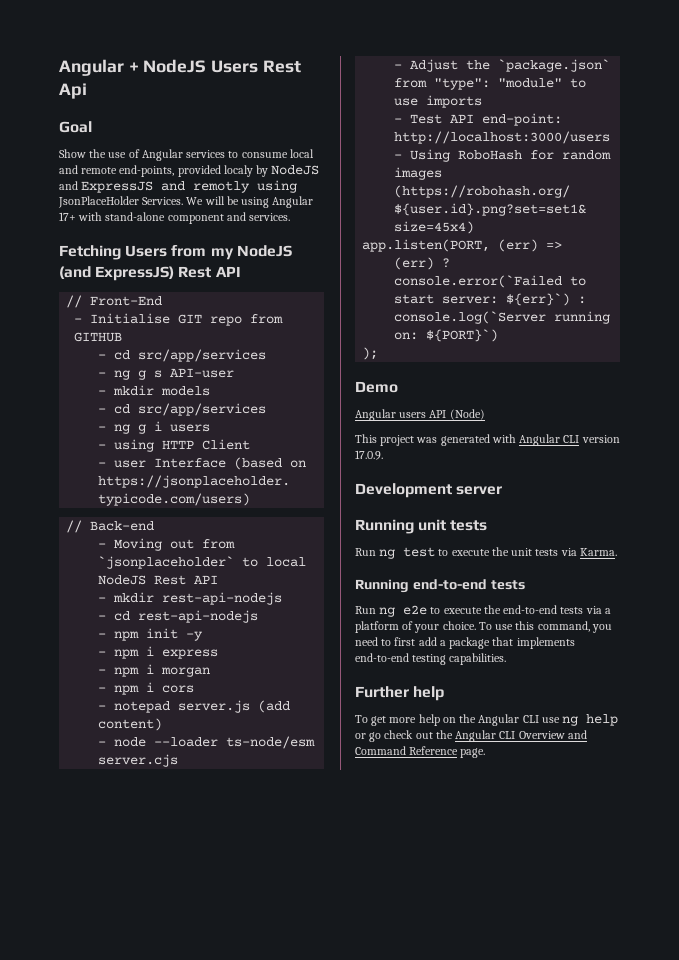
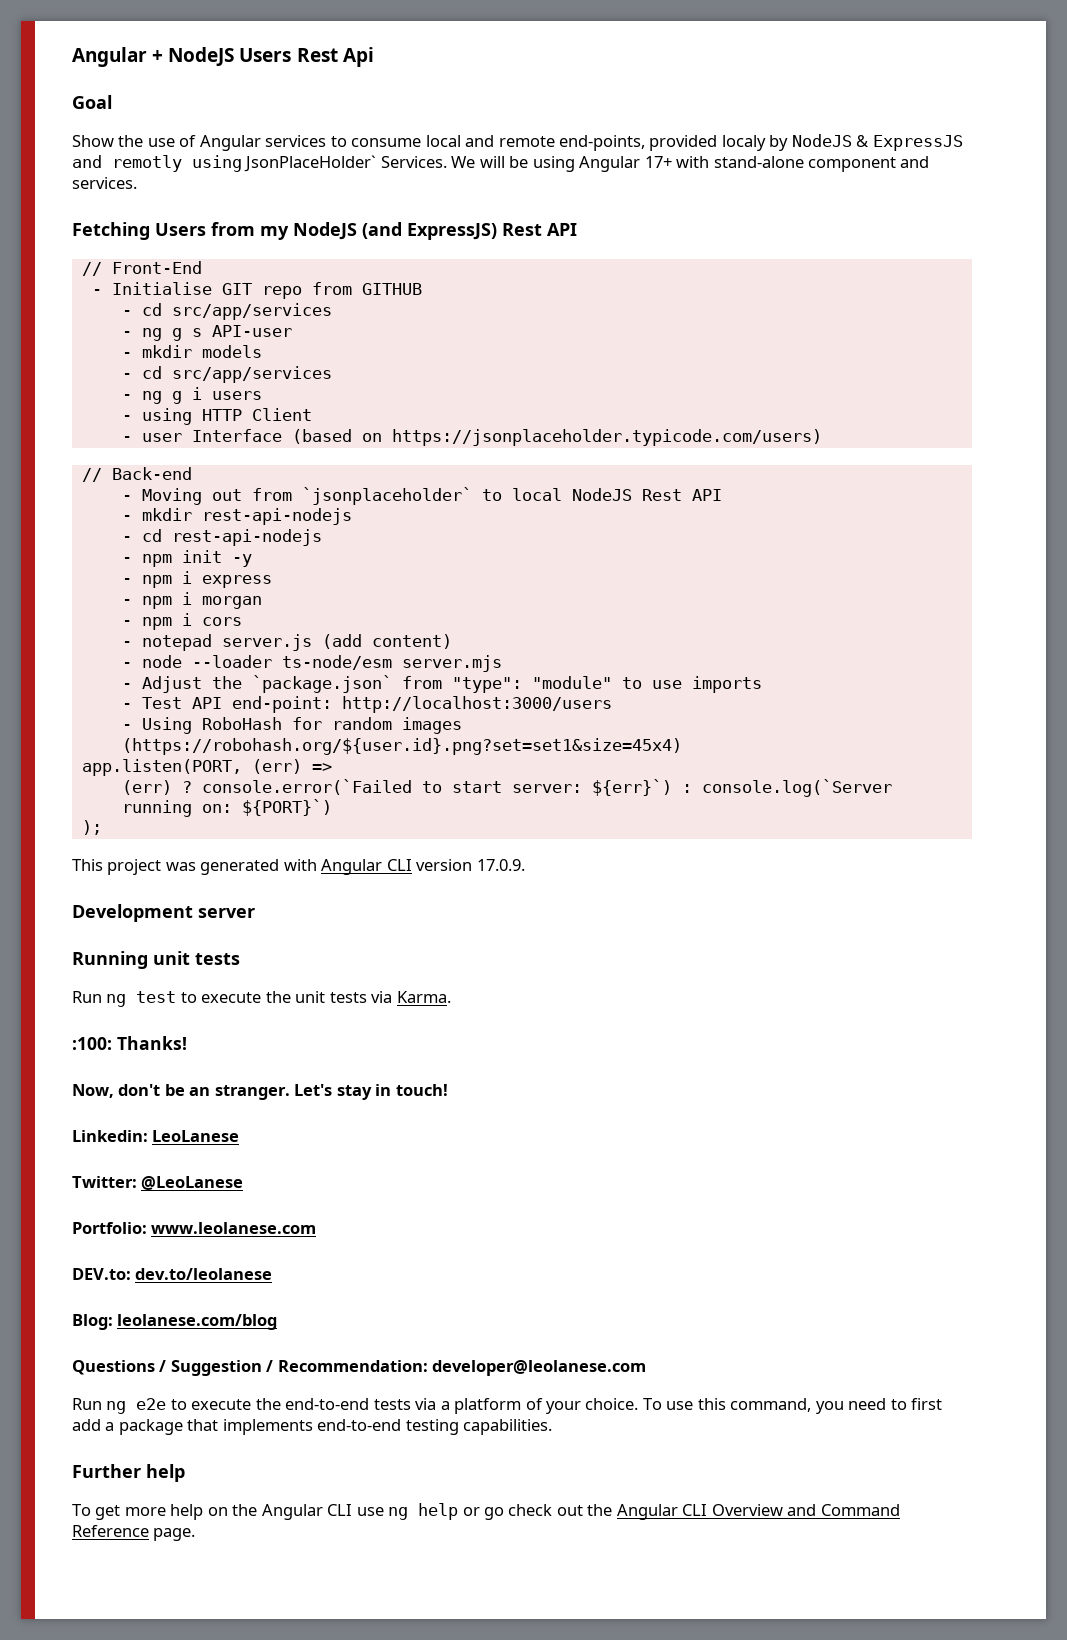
- Show the use of Angular services to consume local and remote end-points, provided localy by NodeJS and ExpressJS and remotly using JsonPlaceHolder Services.
+ Show the use of Angular services to consume local and remote end-points, provided localy by NodeJS & ExpressJS and remotly using JsonPlaceHolder` Services.
- - node --loader ts-node/esm server.cjs
+ - node --loader ts-node/esm server.mjs
- Demo
- Angular users API (Node)
- Running end-to-end tests
+ :100: Thanks!
+ Now, don't be an stranger. Let's stay in touch!
+ Linkedin: LeoLanese
+ Twitter: @LeoLanese
+ Portfolio: www.leolanese.com
+ DEV.to: dev.to/leolanese
+ Blog: leolanese.com/blog
+ Questions / Suggestion / Recommendation: developer@leolanese.com

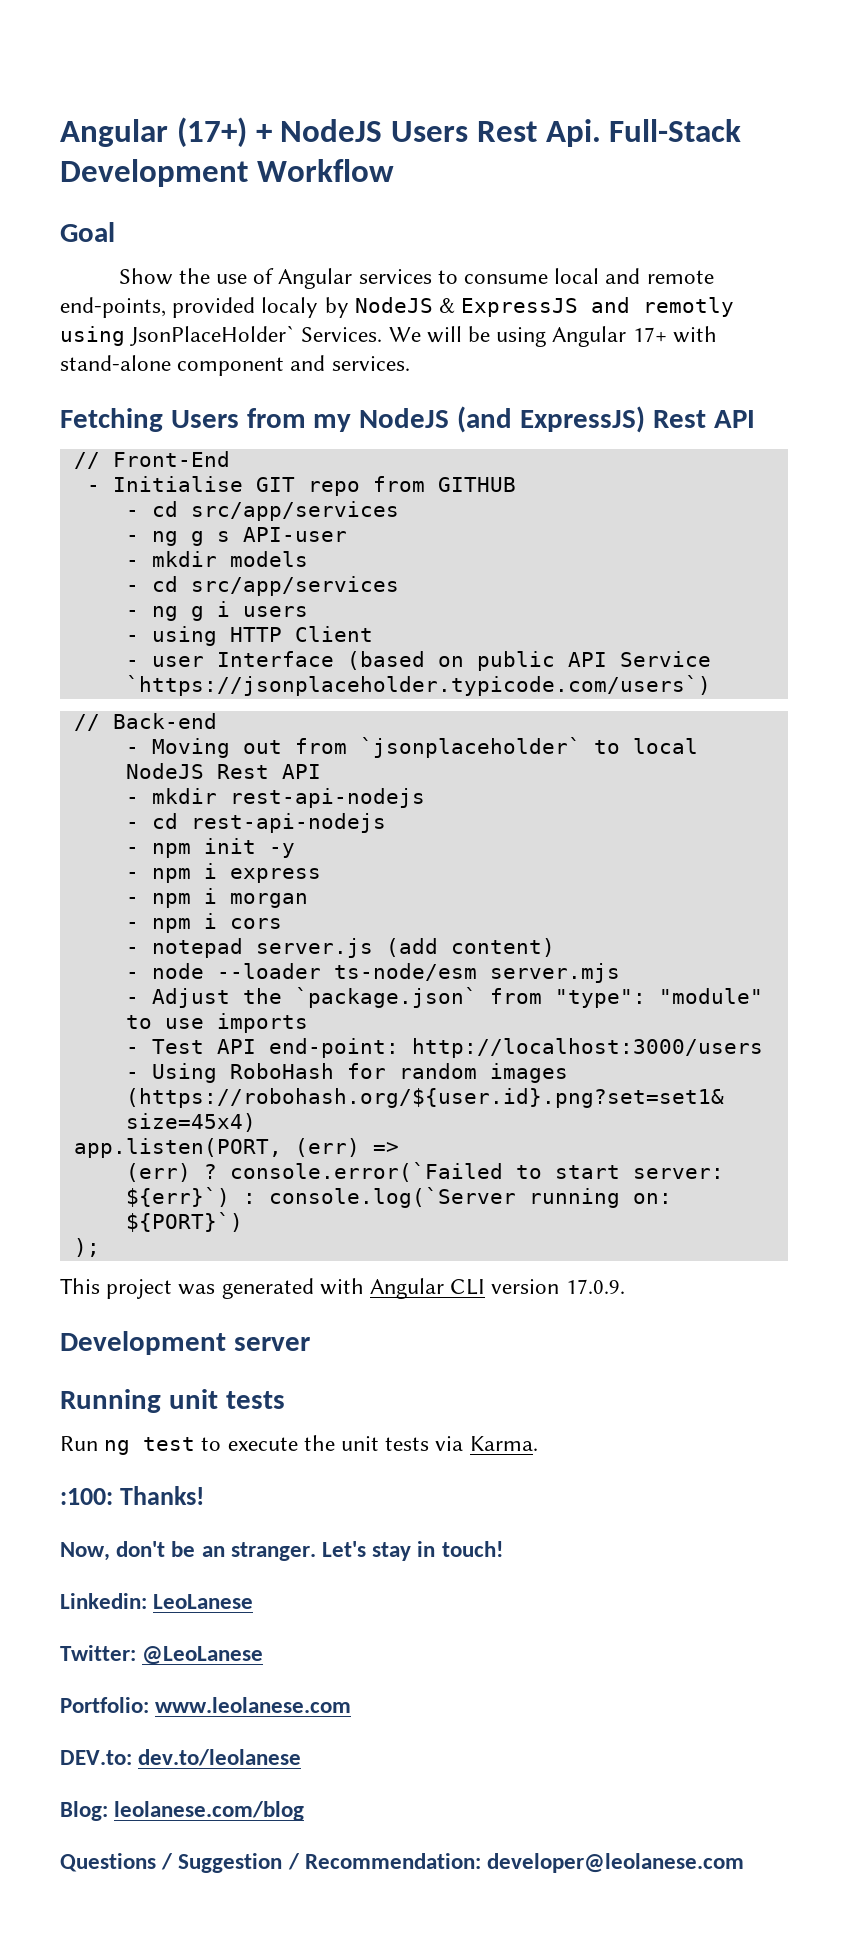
- Angular + NodeJS Users Rest Api
+ Angular (17+) + NodeJS Users Rest Api. Full-Stack Development Workflow
- - user Interface (based on https://jsonplaceholder.typicode.com/users)
+ - user Interface (based on public API Service `https://jsonplaceholder.typicode.com/users`)
- Run ng e2e to execute the end-to-end tests via a platform of your choice. To use this command, you need to first add a package that implements end-to-end testing capabilities.
- Further help
- To get more help on the Angular CLI use ng help or go check out the Angular CLI Overview and Command Reference page.

